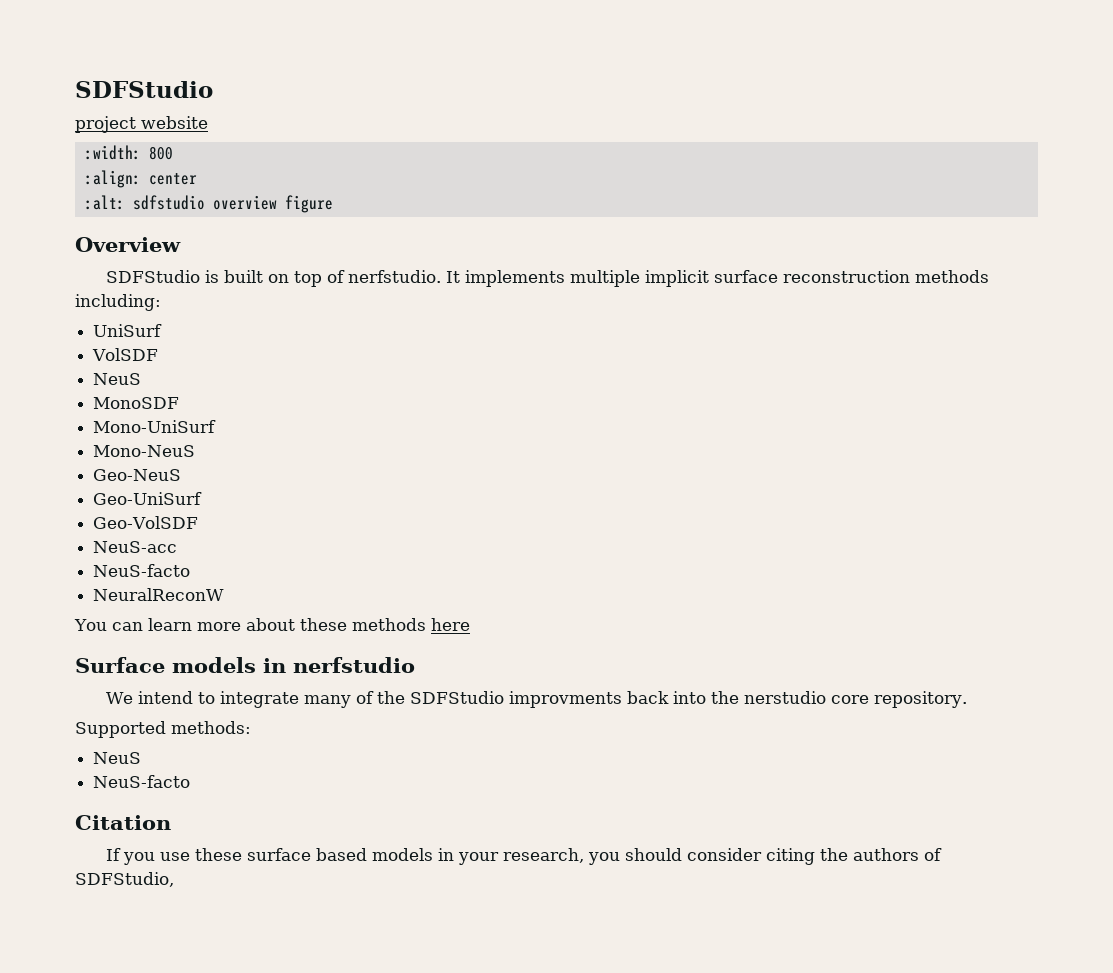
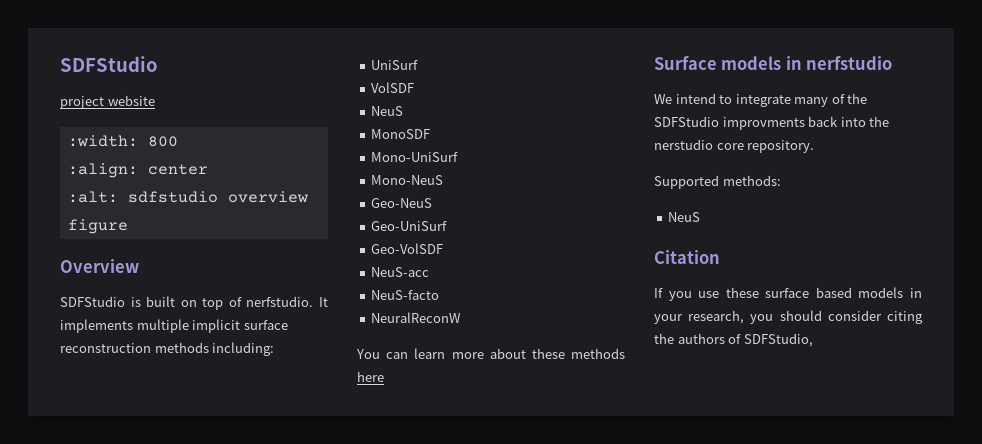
  Supported methods:
  NeuS
- NeuS-facto

